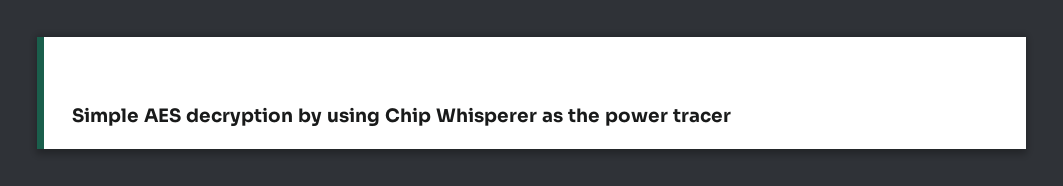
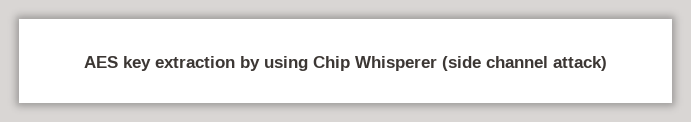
- Simple AES decryption by using Chip Whisperer as the power tracer
+ AES key extraction by using Chip Whisperer (side channel attack)

